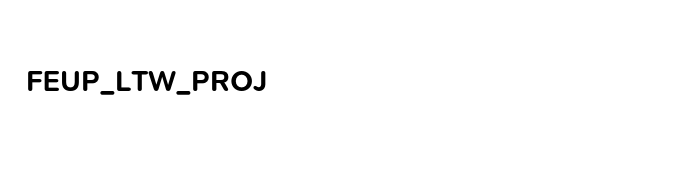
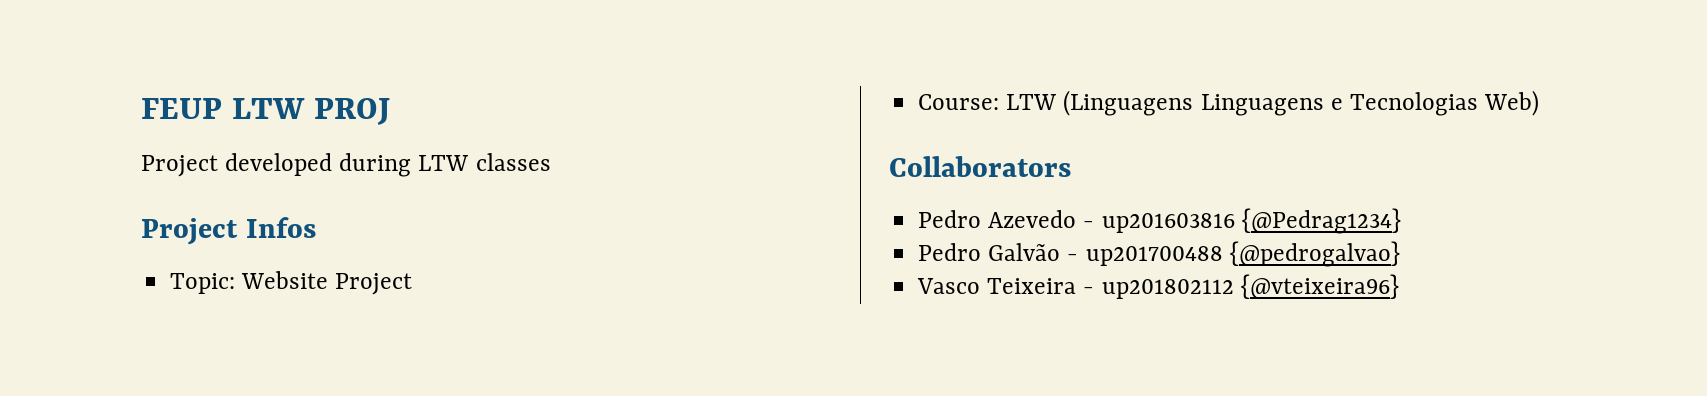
- FEUP_LTW_PROJ
+ FEUP LTW PROJ
+ Project developed during LTW classes
+ Project Infos
+ Topic: Website Project
+ Course: LTW (Linguagens Linguagens e Tecnologias Web)
+ Collaborators
+ Pedro Azevedo - up201603816 {@Pedrag1234}
+ Pedro Galvão - up201700488 {@pedrogalvao}
+ Vasco Teixeira - up201802112 {@vteixeira96}

